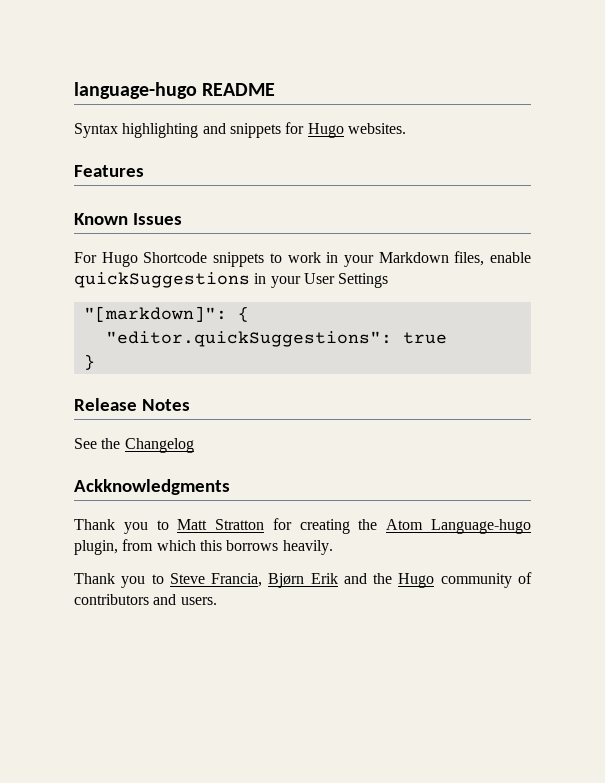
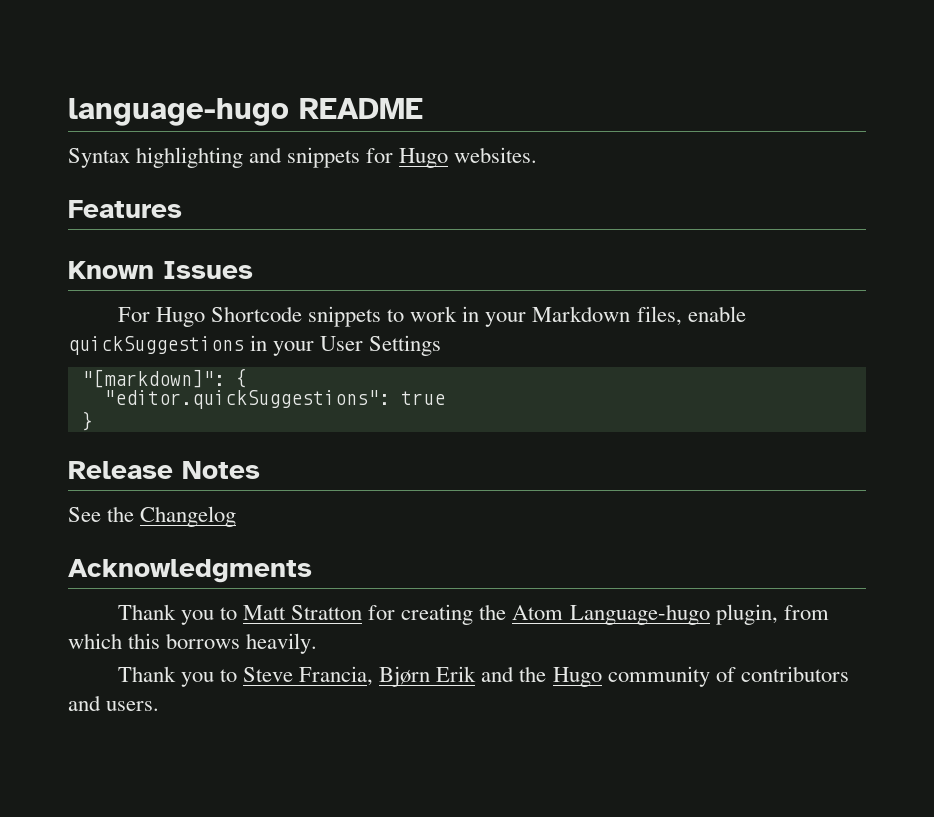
- Ackknowledgments
+ Acknowledgments

